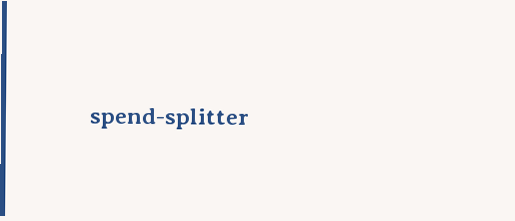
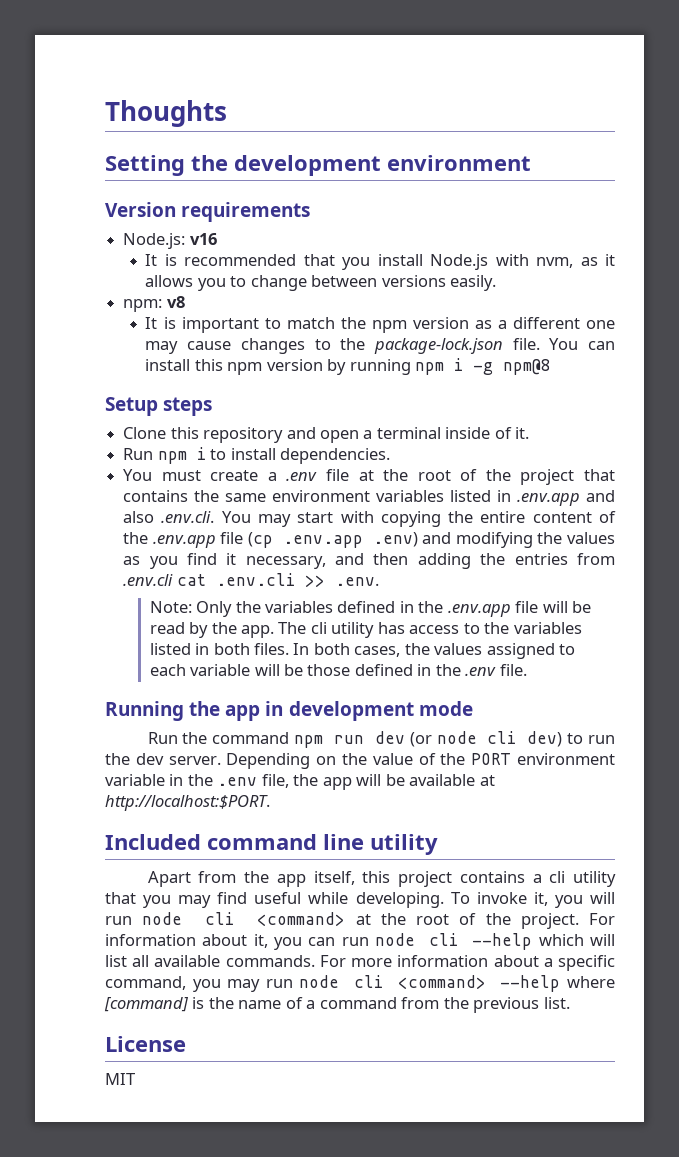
- spend-splitter
+ Thoughts
+ Setting the development environment
+ Version requirements
+ Node.js: v16
+ It is recommended that you install Node.js with nvm, as it allows you to change between versions easily.
+ npm: v8
+ It is important to match the npm version as a different one may cause changes to the package-lock.json file. You can install this npm version by running npm i -g npm@8
+ Setup steps
+ Clone this repository and open a terminal inside of it.
+ Run npm i to install dependencies.
+ You must create a .env file at the root of the project that contains the same environment variables listed in .env.app and also .env.cli. You may start with copying the entire content of the .env.app file (cp .env.app .env) and modifying the values as you find it necessary, and then adding the entries from .env.cli cat .env.cli >> .env.
+ Note: Only the variables defined in the .env.app file will be read by the app. The cli utility has access to the variables listed in both files. In both cases, the values assigned to each variable will be those defined in the .env file.
+ Running the app in development mode
+ Run the command npm run dev (or node cli dev) to run the dev server. Depending on the value of the PORT environment variable in the .env file, the app will be available at http://localhost:$PORT.
+ Included command line utility
+ Apart from the app itself, this project contains a cli utility that you may find useful while developing. To invoke it, you will run node cli <command> at the root of the project. For information about it, you can run node cli --help which will list all available commands. For more information about a specific command, you may run node cli <command> --help where [command] is the name of a command from the previous list.
+ License
+ MIT

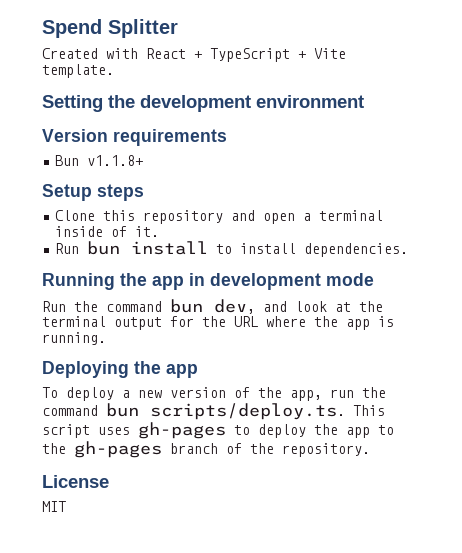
- Thoughts
+ Spend Splitter
+ Created with React + TypeScript + Vite template.
- Node.js: v16
- It is recommended that you install Node.js with nvm, as it allows you to change between versions easily.
- npm: v8
- It is important to match the npm version as a different one may cause changes to the package-lock.json file. You can install this npm version by running npm i -g npm@8
+ Bun v1.1.8+
- Run npm i to install dependencies.
+ Run bun install to install dependencies.
- You must create a .env file at the root of the project that contains the same environment variables listed in .env.app and also .env.cli. You may start with copying the entire content of the .env.app file (cp .env.app .env) and modifying the values as you find it necessary, and then adding the entries from .env.cli cat .env.cli >> .env.
- Note: Only the variables defined in the .env.app file will be read by the app. The cli utility has access to the variables listed in both files. In both cases, the values assigned to each variable will be those defined in the .env file.
- Run the command npm run dev (or node cli dev) to run the dev server. Depending on the value of the PORT environment variable in the .env file, the app will be available at http://localhost:$PORT.
- Included command line utility
- Apart from the app itself, this project contains a cli utility that you may find useful while developing. To invoke it, you will run node cli <command> at the root of the project. For information about it, you can run node cli --help which will list all available commands. For more information about a specific command, you may run node cli <command> --help where [command] is the name of a command from the previous list.
+ Run the command bun dev, and look at the terminal output for the URL where the app is running.
+ Deploying the app
+ To deploy a new version of the app, run the command bun scripts/deploy.ts. This script uses gh-pages to deploy the app to the gh-pages branch of the repository.

